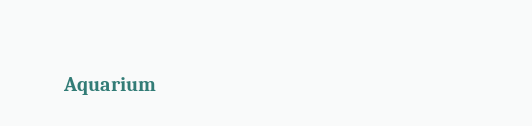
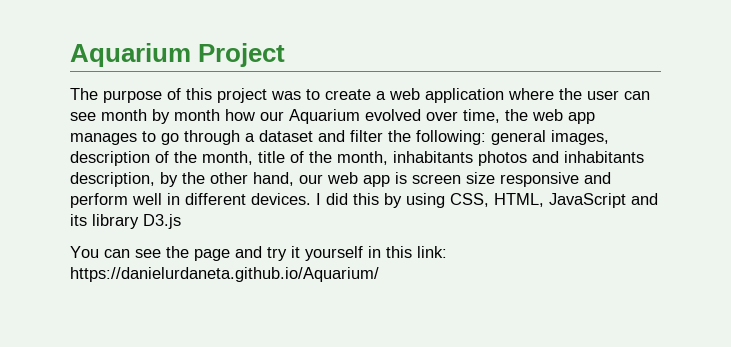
- Aquarium
+ Aquarium Project
+ The purpose of this project was to create a web application where the user can see month by month how our Aquarium evolved over time, the web app manages to go through a dataset and filter the following: general images, description of the month, title of the month, inhabitants photos and inhabitants description, by the other hand, our web app is screen size responsive and perform well in different devices. I did this by using CSS, HTML, JavaScript and its library D3.js
+ You can see the page and try it yourself in this link: https://danielurdaneta.github.io/Aquarium/

